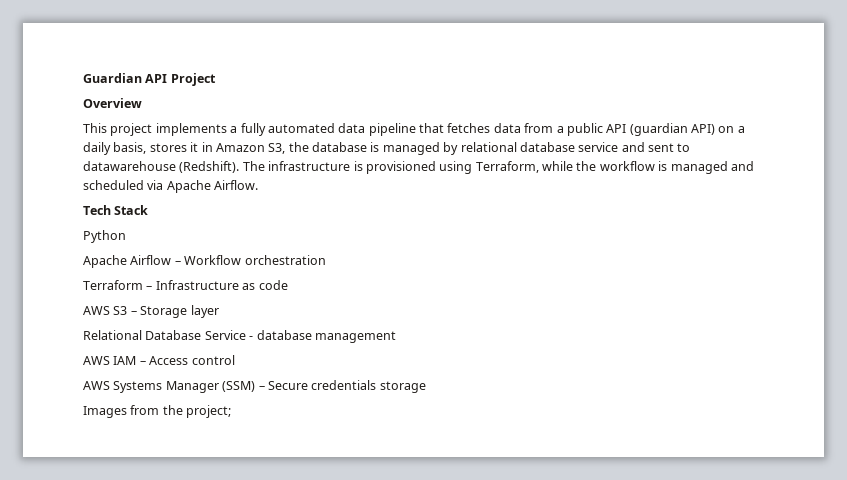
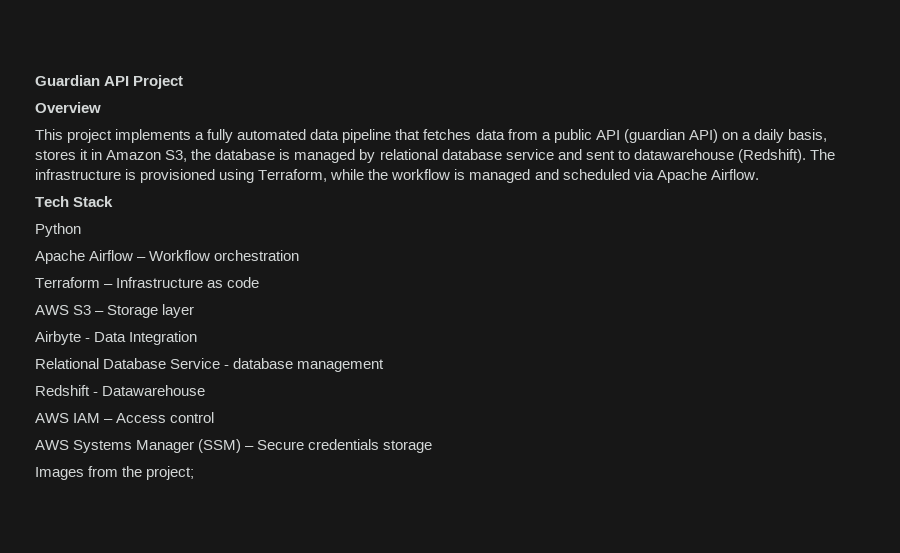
+ Airbyte - Data Integration
+ Redshift - Datawarehouse

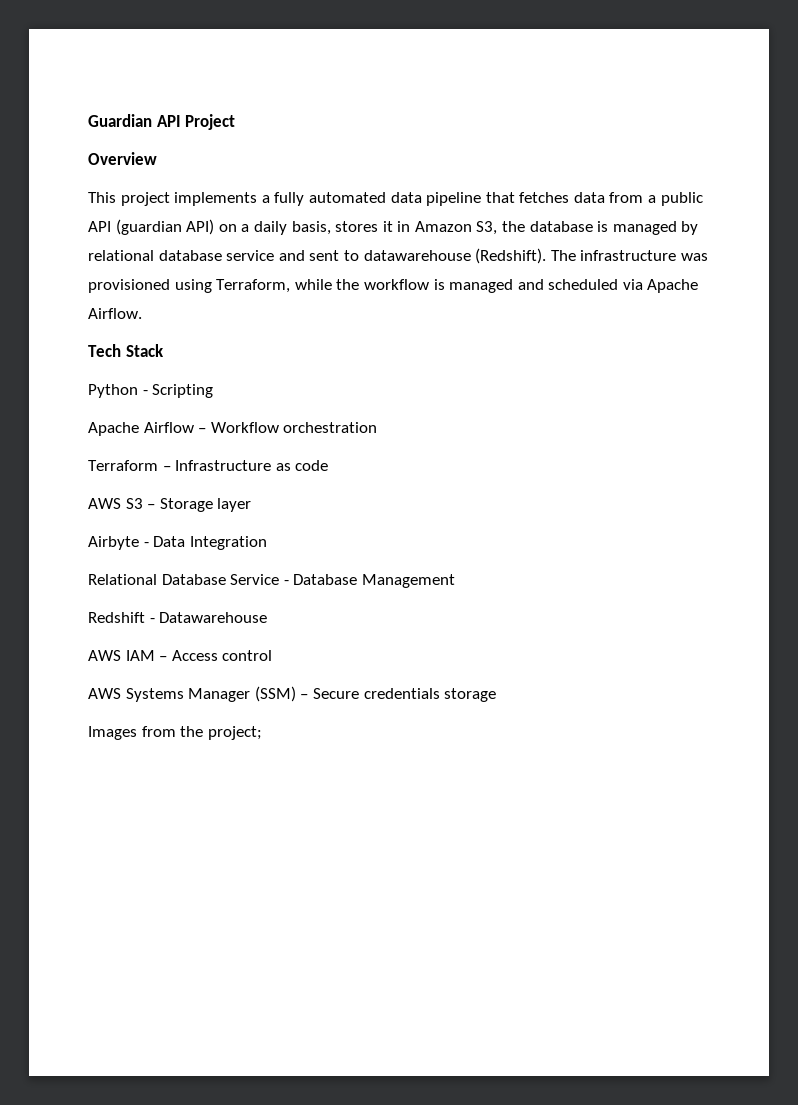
- The infrastructure is provisioned using Terraform, while the workflow is managed and scheduled via Apache Airflow.
+ The infrastructure was provisioned using Terraform, while the workflow is managed and scheduled via Apache Airflow.
- Python
+ Python - Scripting
- Relational Database Service - database management
+ Relational Database Service - Database Management

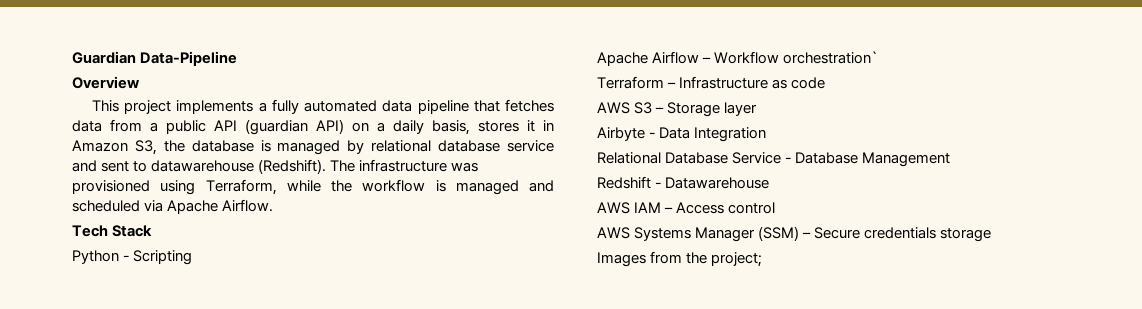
- Guardian API Project
+ Guardian Data-Pipeline
- Apache Airflow – Workflow orchestration
+ Apache Airflow – Workflow orchestration`

